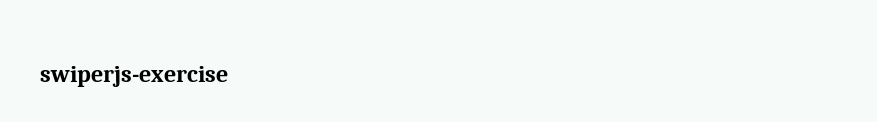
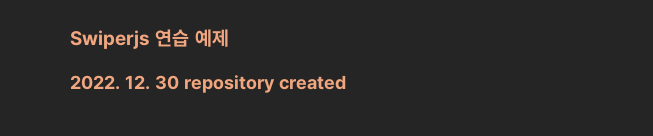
- swiperjs-exercise
+ Swiperjs 연습 예제
+ 2022. 12. 30 repository created

